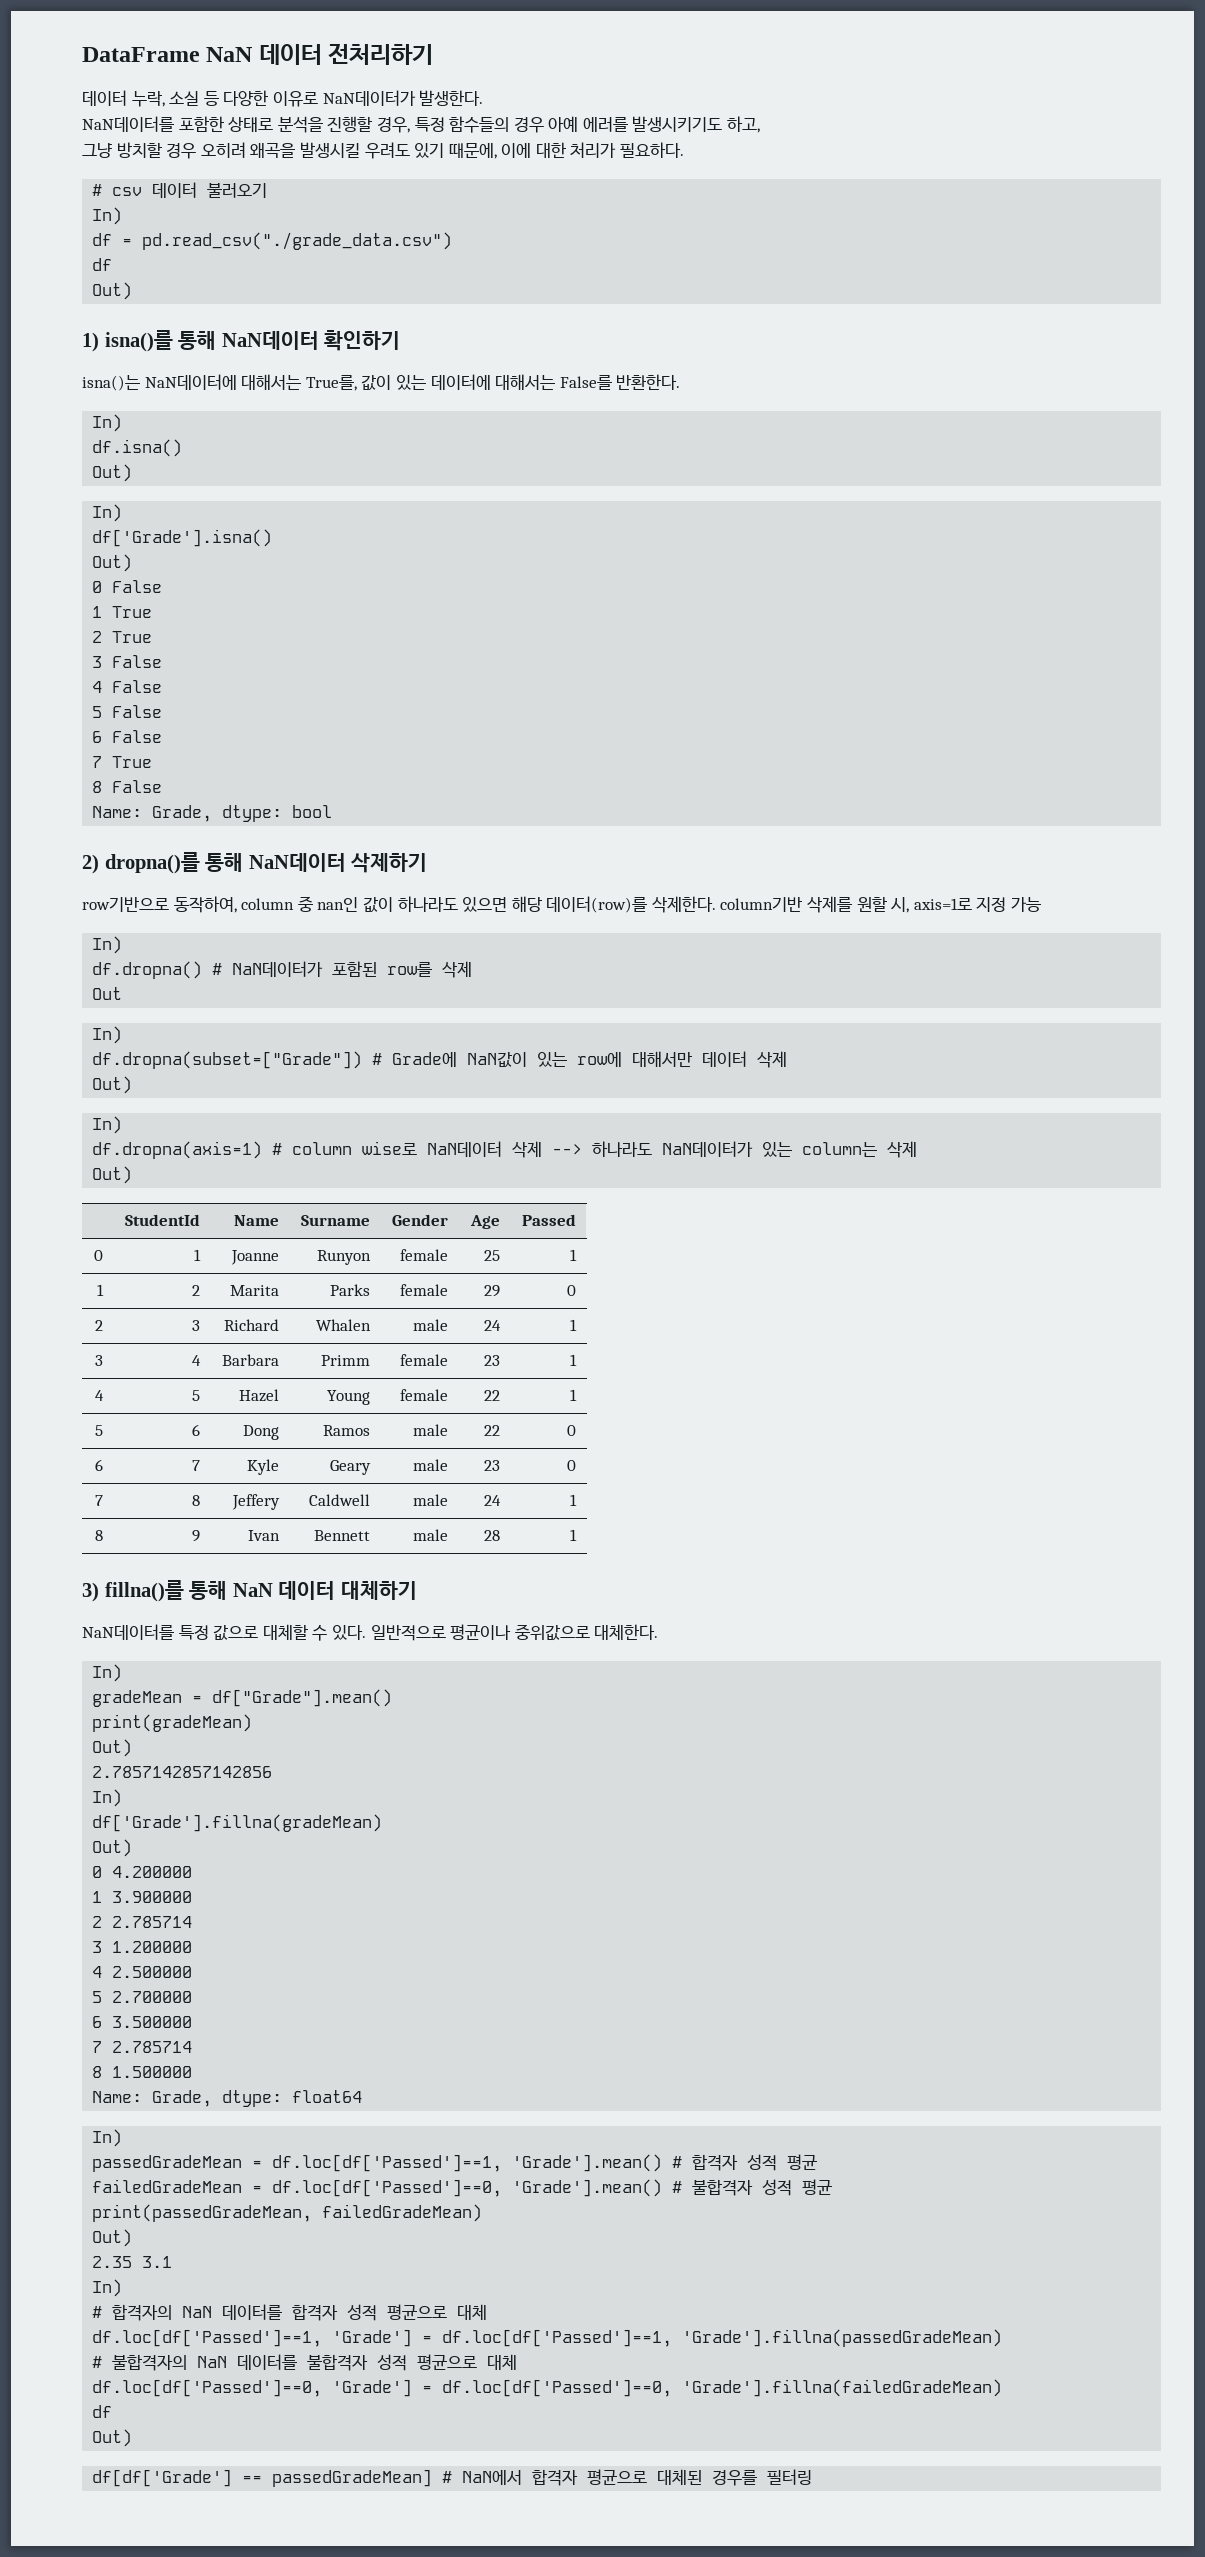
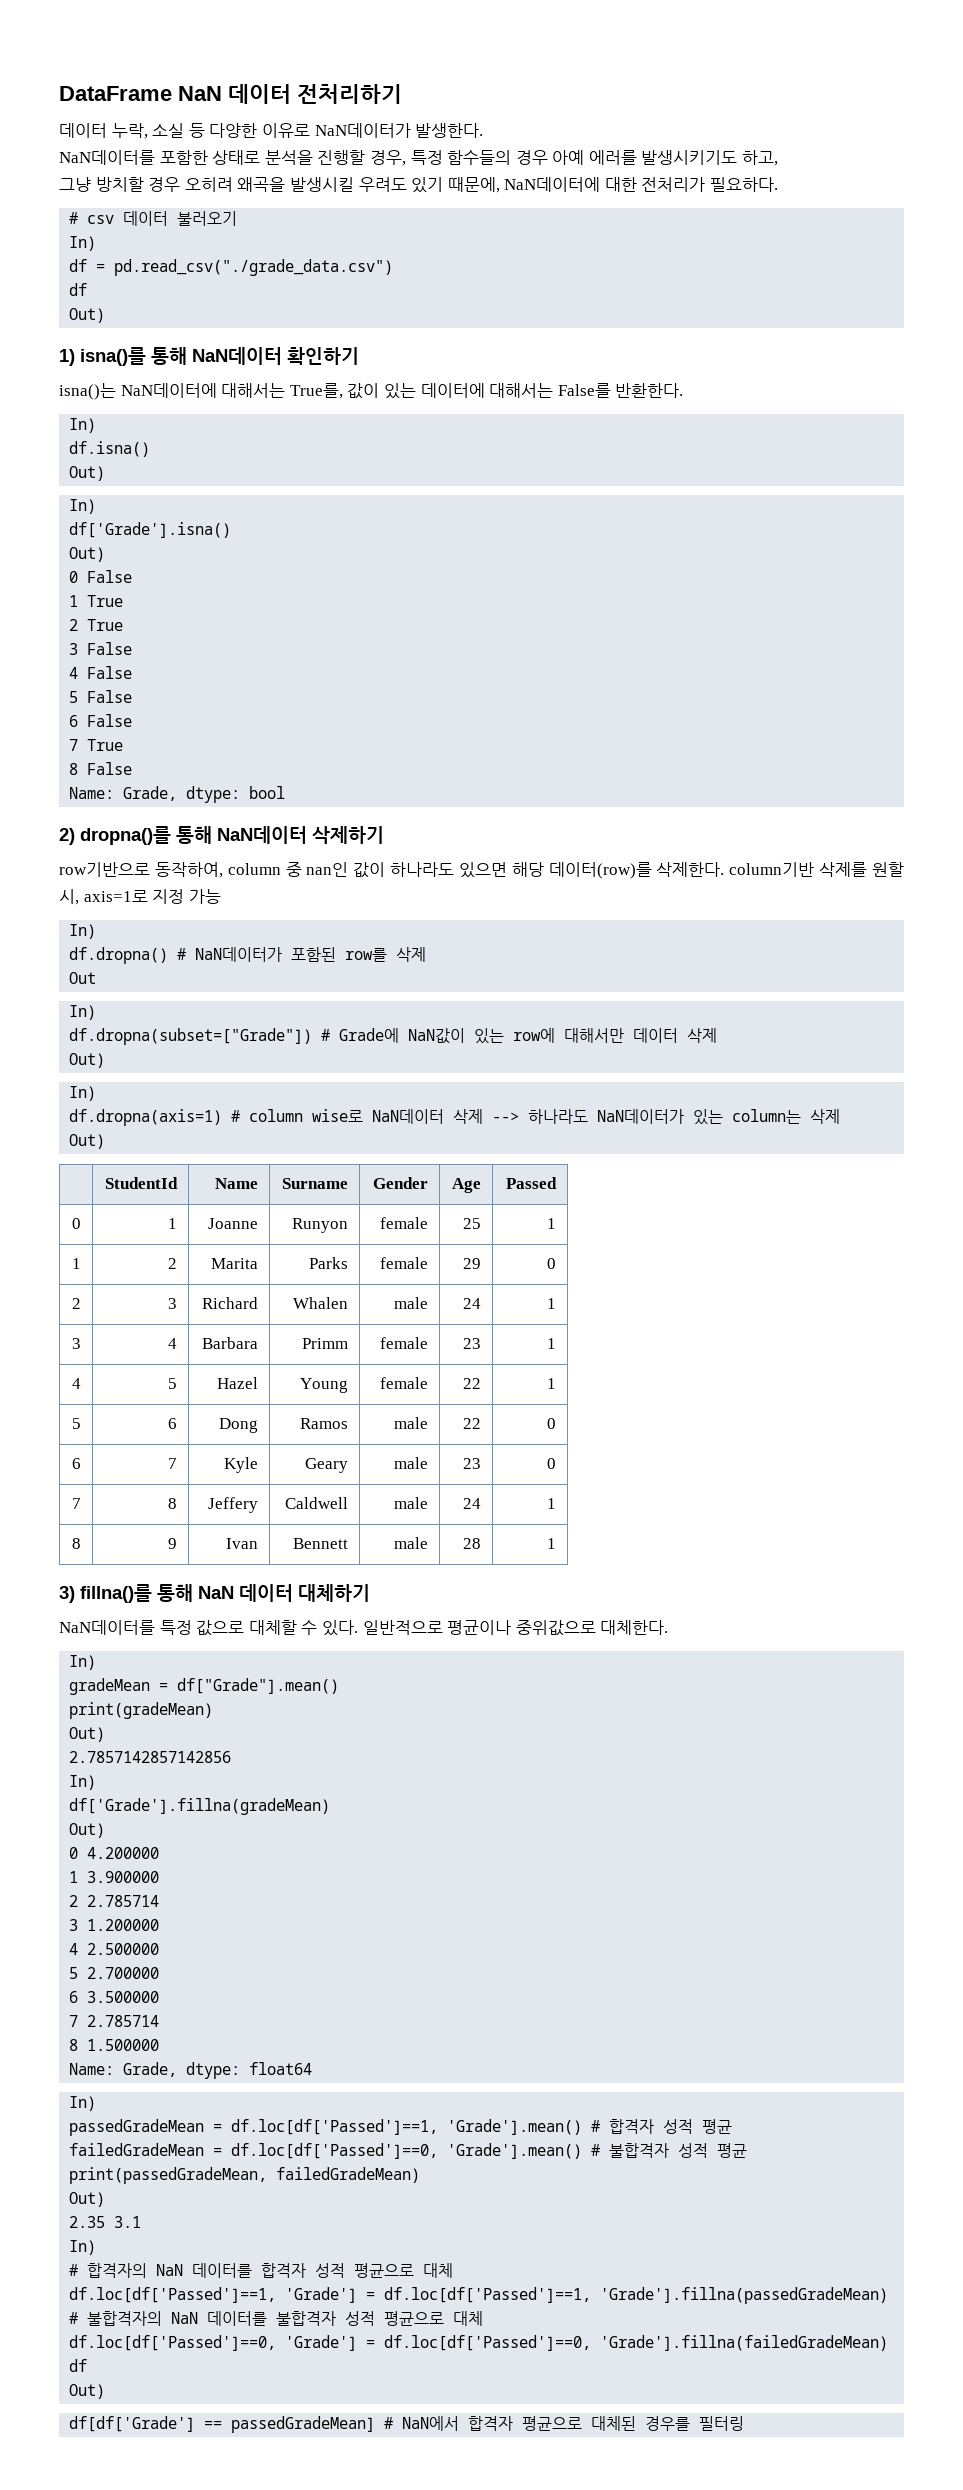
- 그냥 방치할 경우 오히려 왜곡을 발생시킬 우려도 있기 때문에, 이에 대한 처리가 필요하다.
+ 그냥 방치할 경우 오히려 왜곡을 발생시킬 우려도 있기 때문에, NaN데이터에 대한 전처리가 필요하다.

